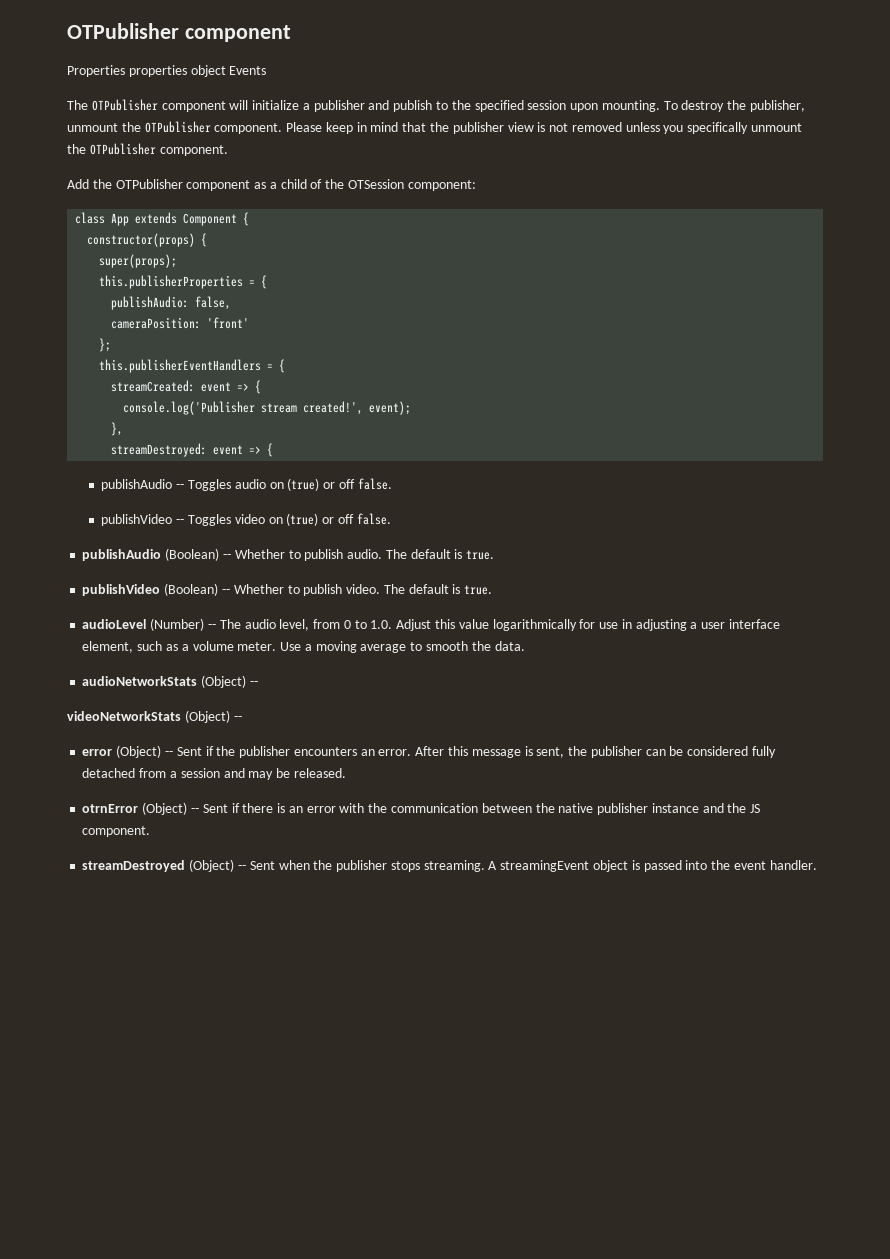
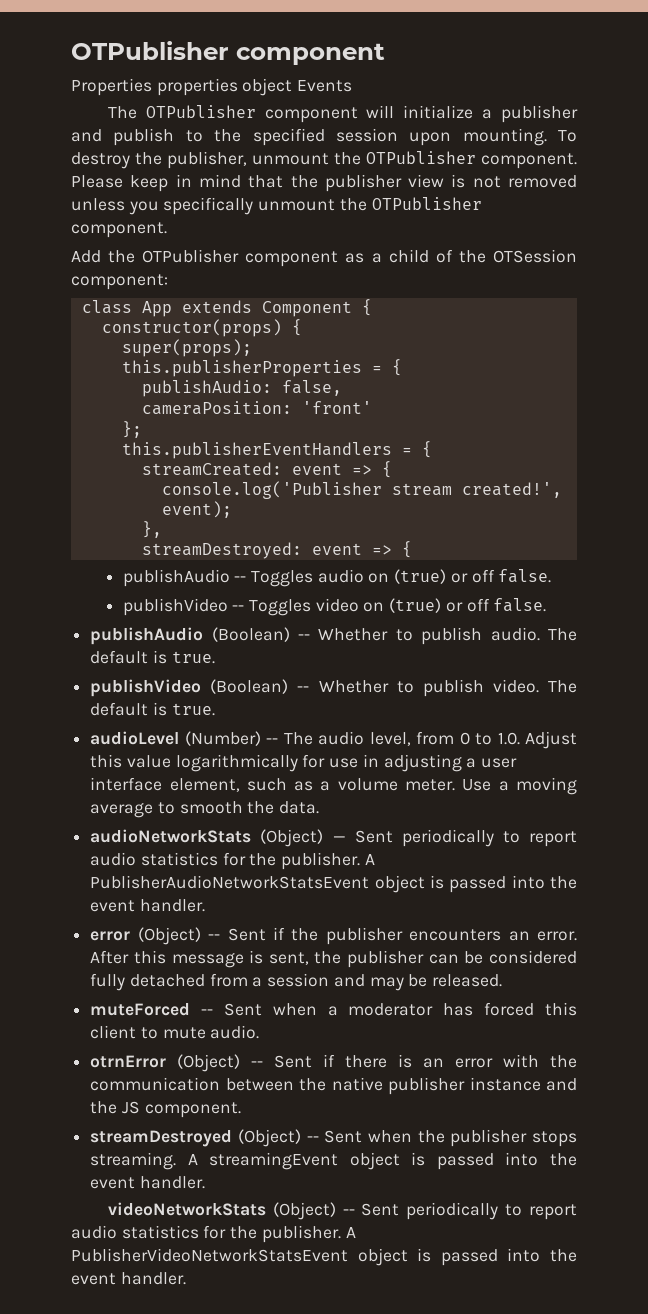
- audioNetworkStats (Object) --
- videoNetworkStats (Object) --
+ audioNetworkStats (Object) — Sent periodically to report audio statistics for the publisher. A PublisherAudioNetworkStatsEvent object is passed into the event handler.
+ muteForced -- Sent when a moderator has forced this client to mute audio.
+ videoNetworkStats (Object) -- Sent periodically to report audio statistics for the publisher. A PublisherVideoNetworkStatsEvent object is passed into the event handler.

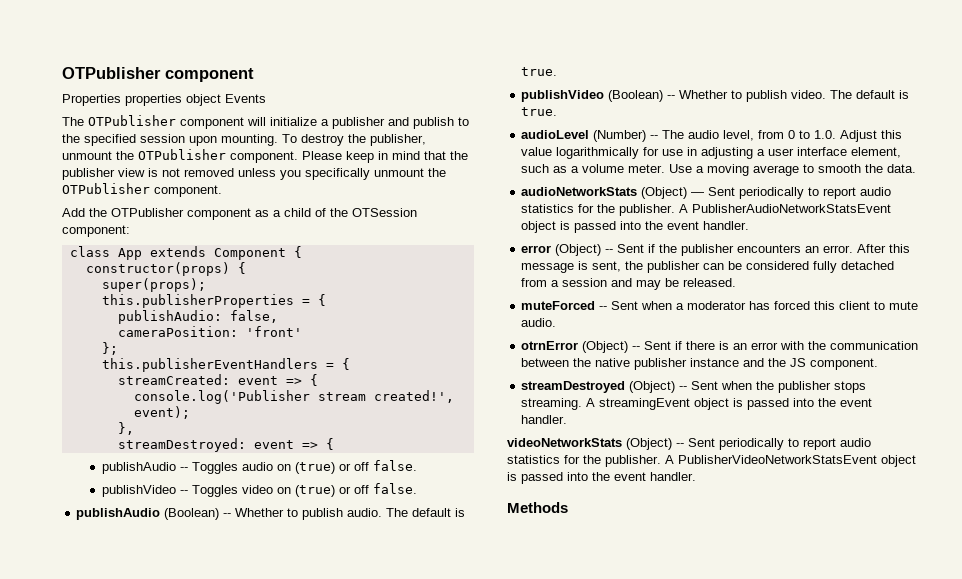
+ Methods

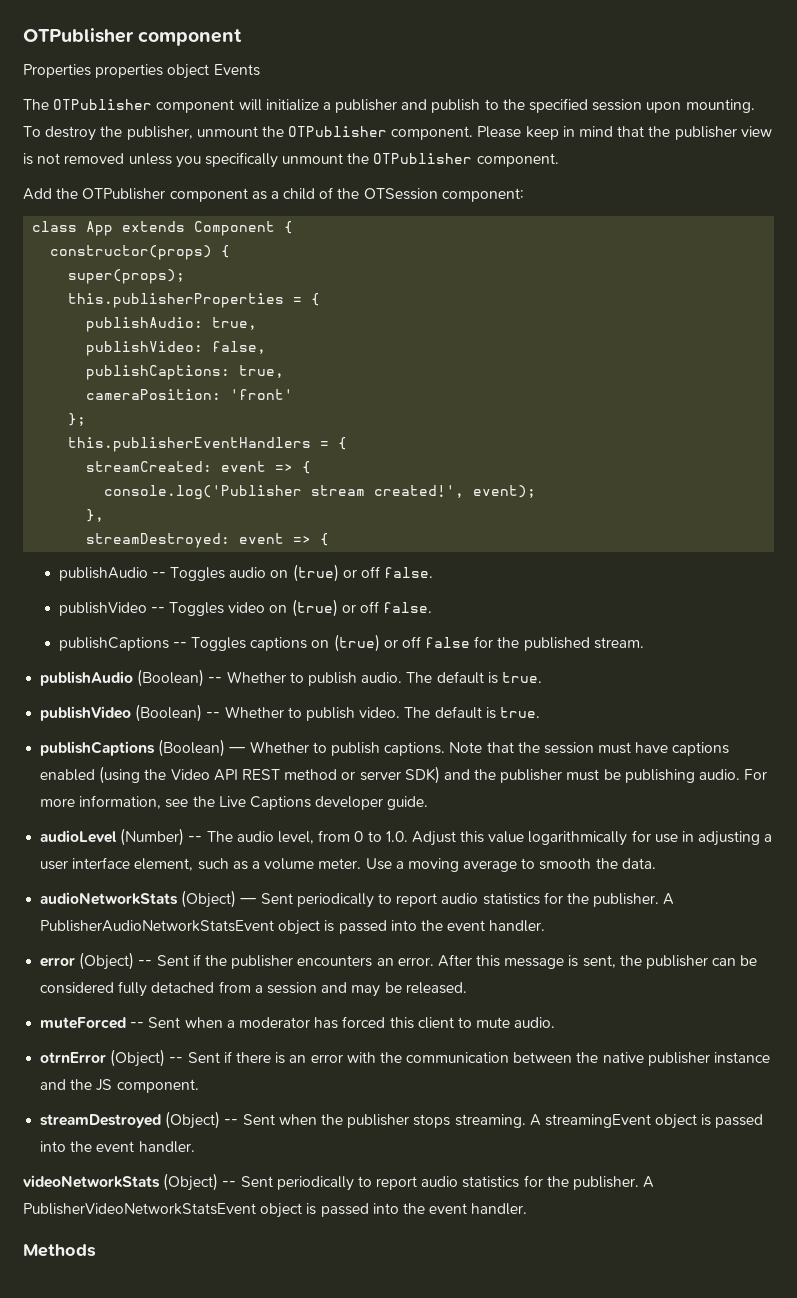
- publishAudio: false,
+ publishAudio: true,
+ publishVideo: false,
+ publishCaptions: true,
+ publishCaptions -- Toggles captions on (true) or off false for the published stream.
+ publishCaptions (Boolean) — Whether to publish captions. Note that the session must have captions enabled (using the Video API REST method or server SDK) and the publisher must be publishing audio. For more information, see the Live Captions developer guide.

